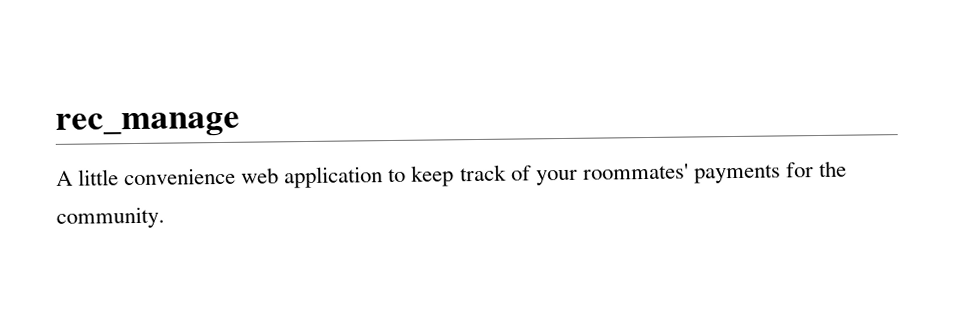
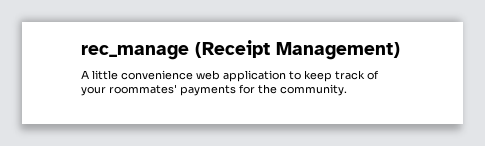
- rec_manage
+ rec_manage (Receipt Management)

